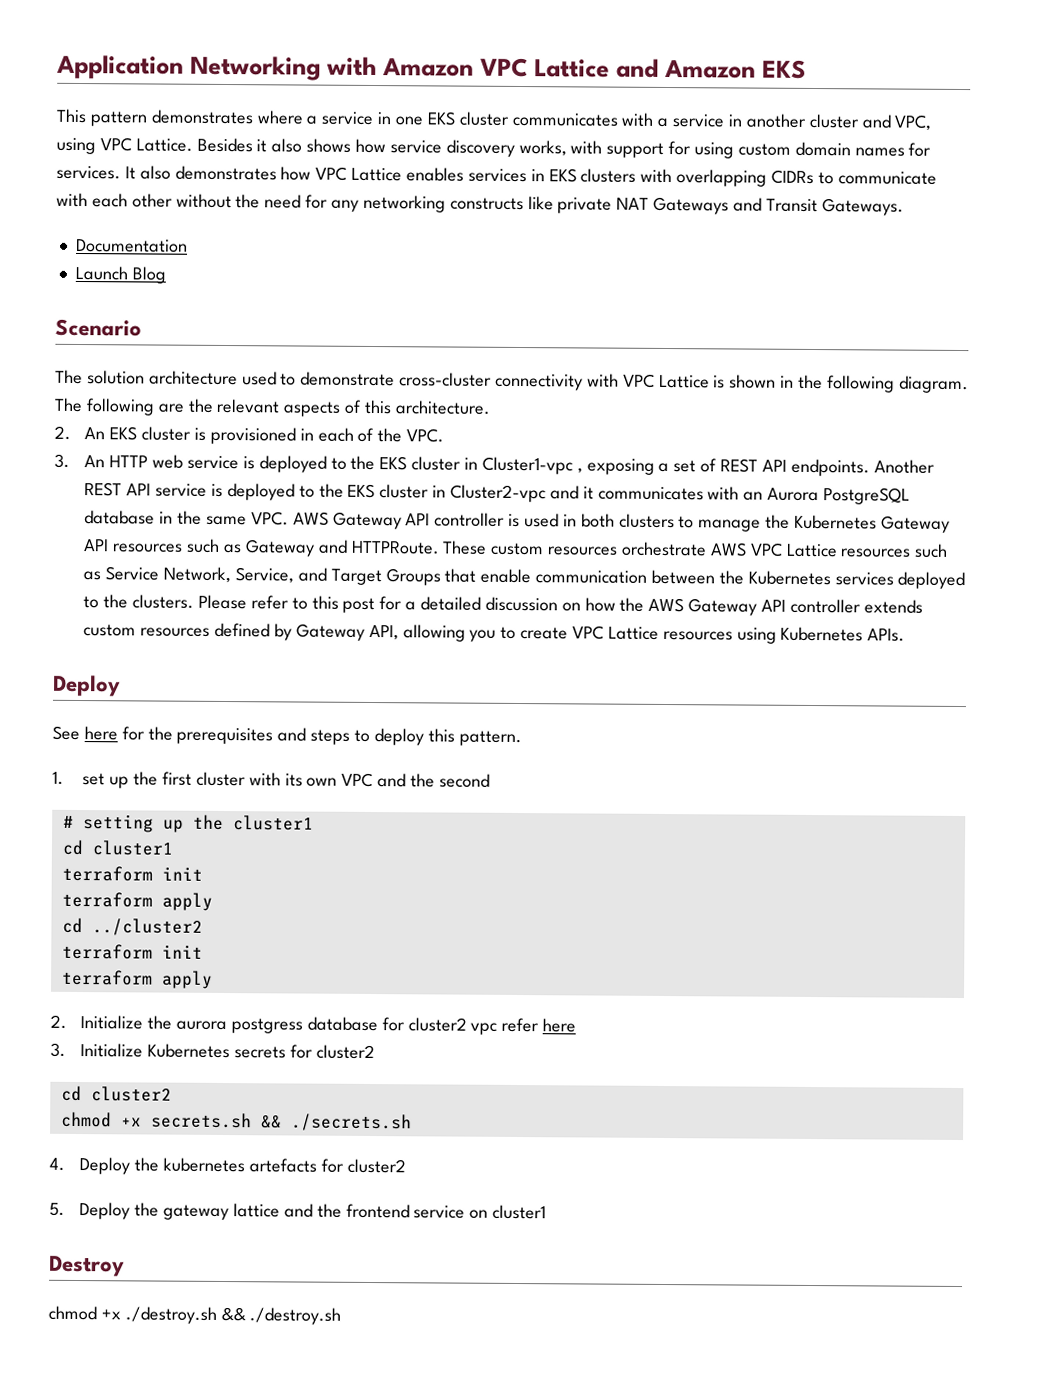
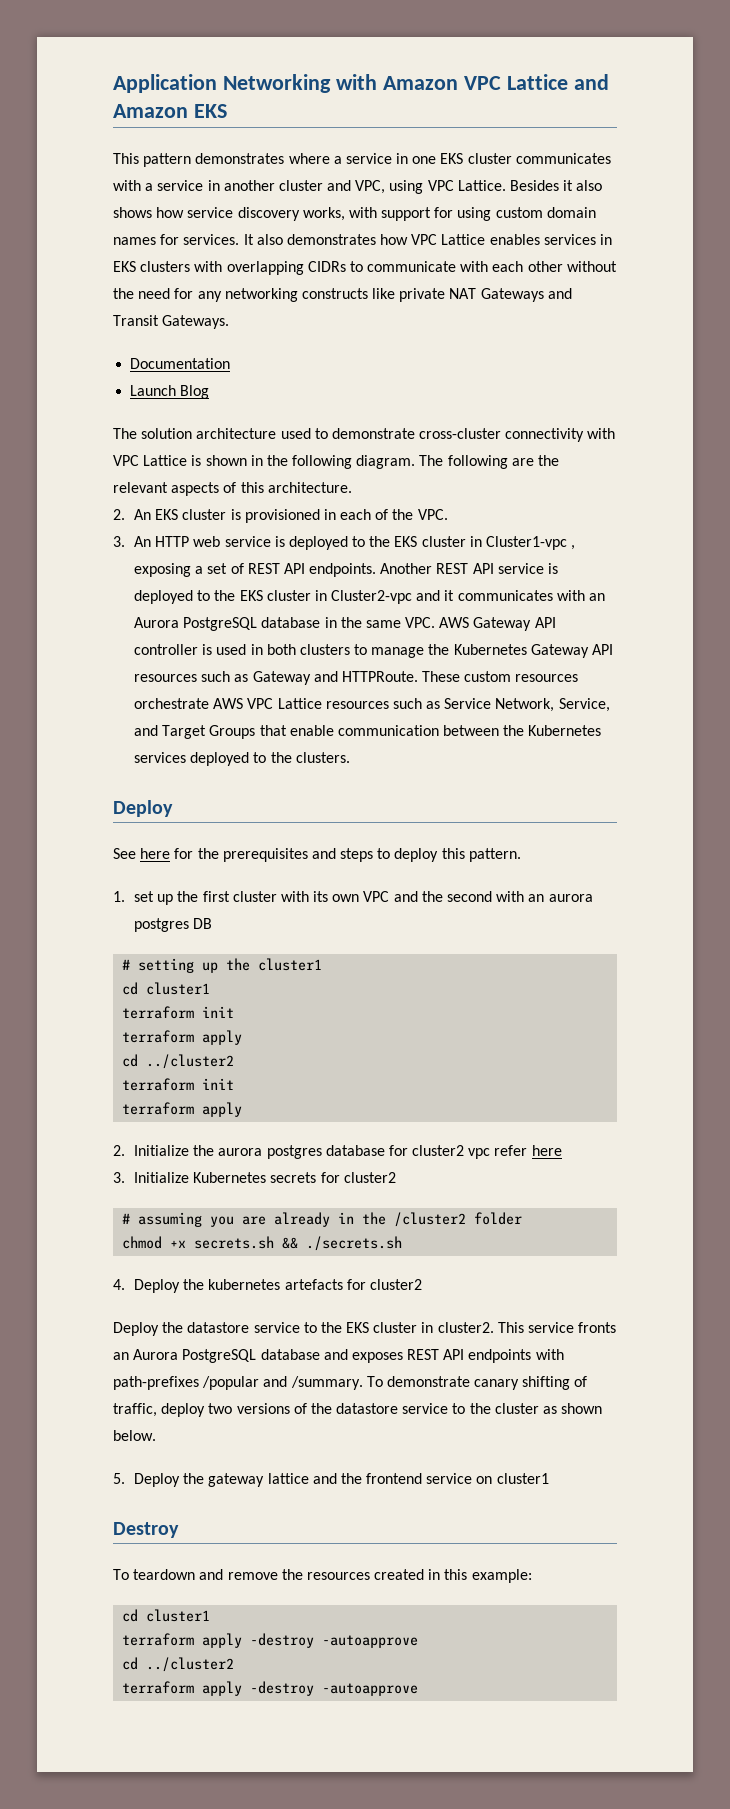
- Scenario
- Please refer to this post for a detailed discussion on how the AWS Gateway API controller extends custom resources defined by Gateway API, allowing you to create VPC Lattice resources using Kubernetes APIs.
- 1. set up the first cluster with its own VPC and the second
+ 1. set up the first cluster with its own VPC and the second with an aurora postgres DB
- 2. Initialize the aurora postgress database for cluster2 vpc refer here
+ 2. Initialize the aurora postgres database for cluster2 vpc refer here
- cd cluster2
+ # assuming you are already in the /cluster2 folder
+ Deploy the datastore service to the EKS cluster in cluster2. This service fronts an Aurora PostgreSQL database and exposes REST API endpoints with path-prefixes /popular and /summary. To demonstrate canary shifting of traffic, deploy two versions of the datastore service to the cluster as shown below.
- chmod +x ./destroy.sh && ./destroy.sh
+ To teardown and remove the resources created in this example:
+ cd cluster1
+ terraform apply -destroy -autoapprove
+ cd ../cluster2
+ terraform apply -destroy -autoapprove

